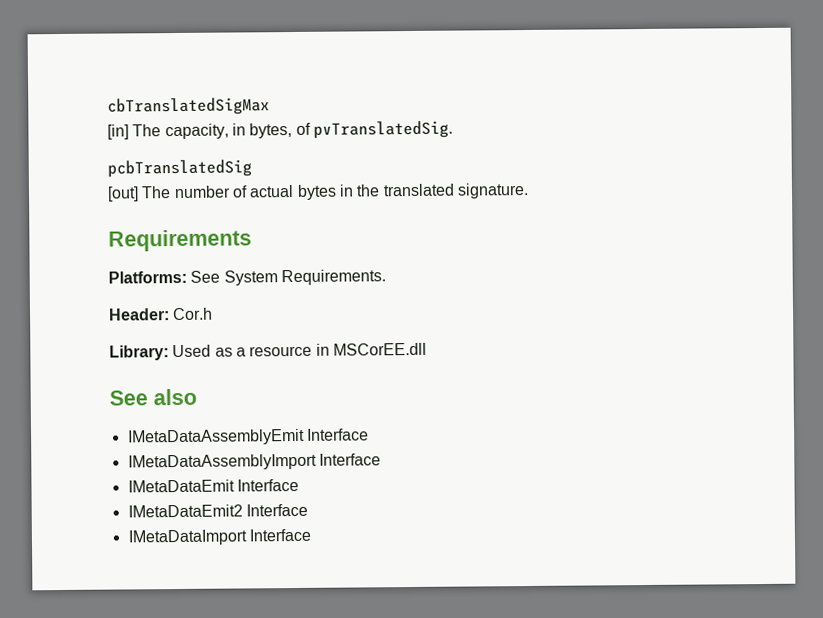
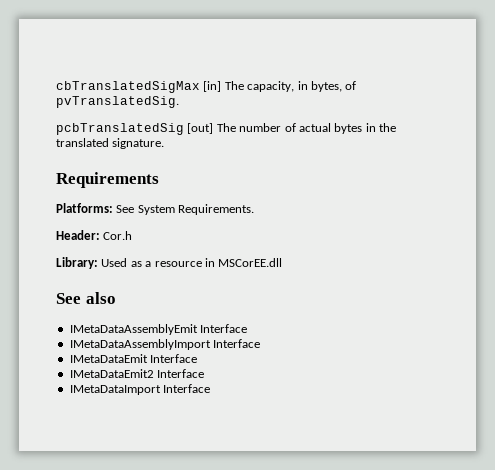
- cbTranslatedSigMax
- [in] The capacity, in bytes, of pvTranslatedSig.
+ cbTranslatedSigMax [in] The capacity, in bytes, of pvTranslatedSig.
- pcbTranslatedSig
- [out] The number of actual bytes in the translated signature.
+ pcbTranslatedSig [out] The number of actual bytes in the translated signature.

